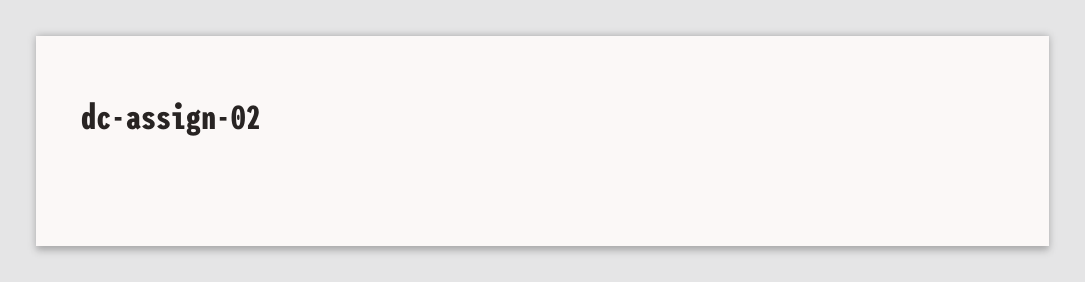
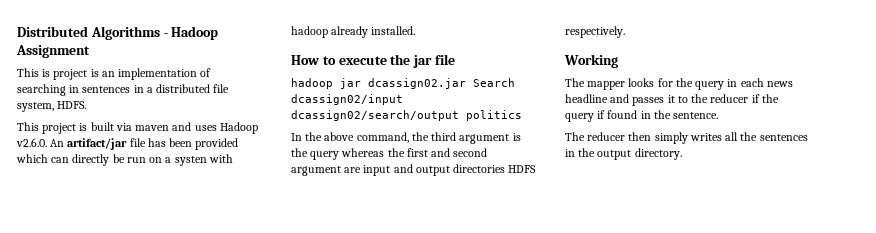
- dc-assign-02
+ Distributed Algorithms - Hadoop Assignment
+ This is project is an implementation of searching in sentences in a distributed file system, HDFS.
+ This project is built via maven and uses Hadoop v2.6.0. An artifact/jar file has been provided which can directly be run on a systen with hadoop already installed.
+ How to execute the jar file
+ hadoop jar dcassign02.jar Search dcassign02/input dcassign02/search/output politics
+ In the above command, the third argument is the query whereas the first and second argument are input and output directories HDFS respectively.
+ Working
+ The mapper looks for the query in each news headline and passes it to the reducer if the query if found in the sentence.
+ The reducer then simply writes all the sentences in the output directory.

